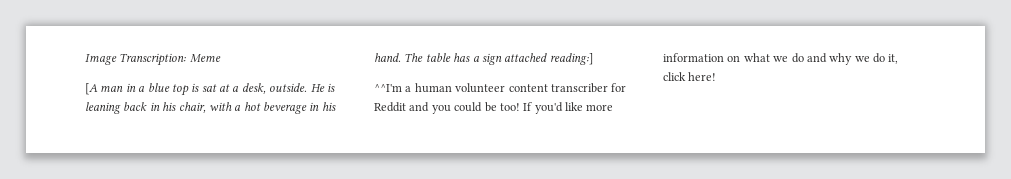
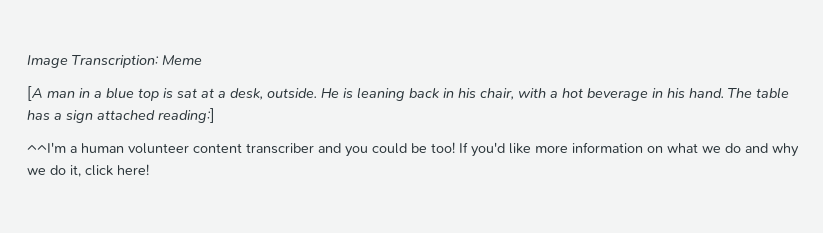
- ^^I'm a human volunteer content transcriber for Reddit and you could be too!
+ ^^I'm a human volunteer content transcriber and you could be too!

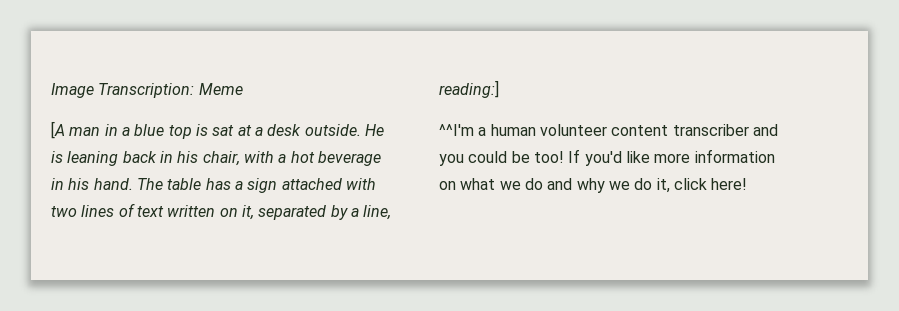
- [A man in a blue top is sat at a desk, outside.
+ [A man in a blue top is sat at a desk outside.
- The table has a sign attached reading:]
+ The table has a sign attached with two lines of text written on it, separated by a line, reading:]

